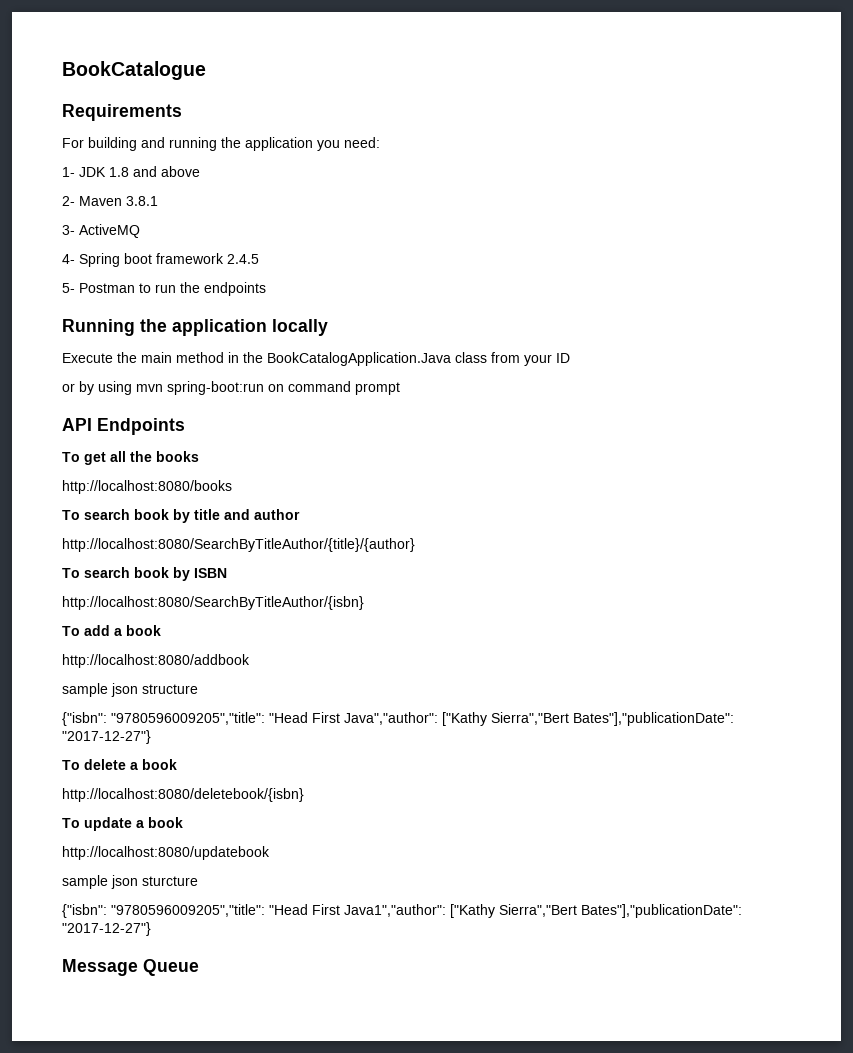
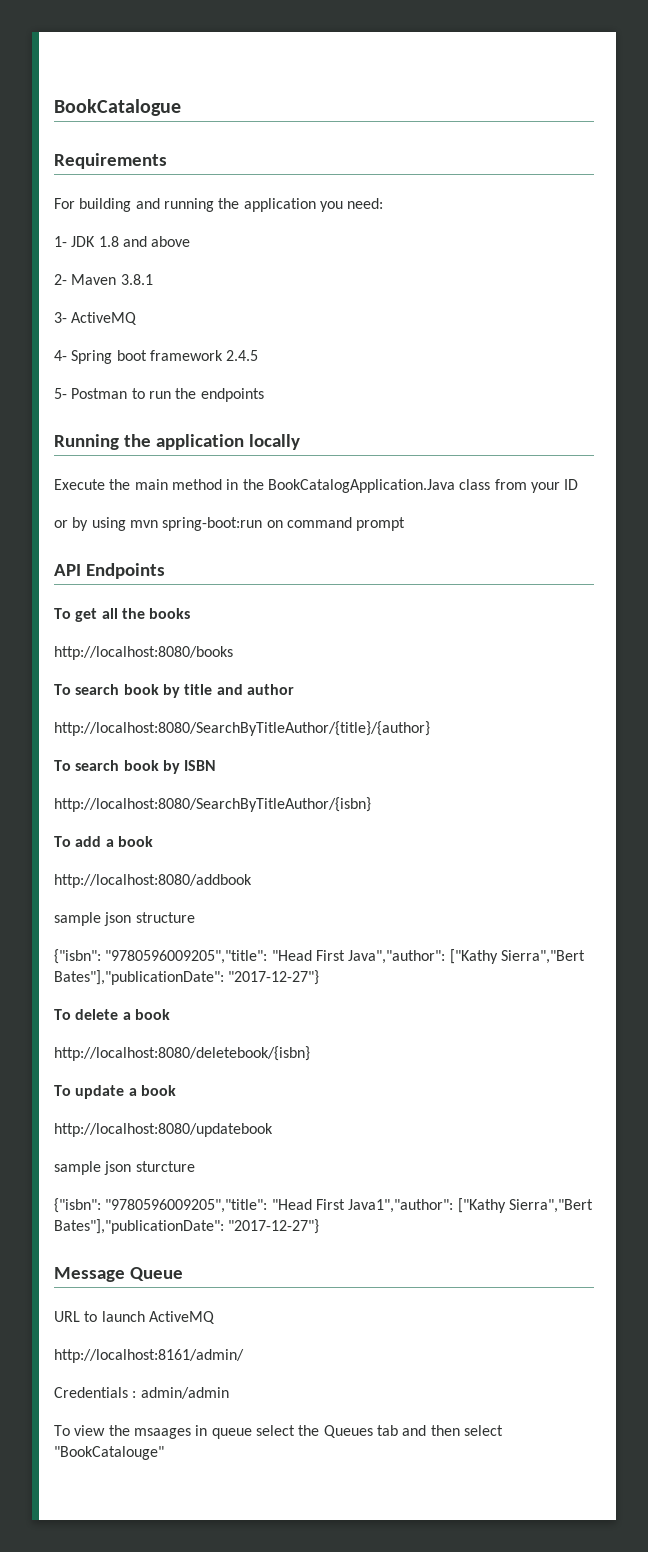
+ URL to launch ActiveMQ
+ http://localhost:8161/admin/
+ Credentials : admin/admin
+ To view the msaages in queue select the Queues tab and then select "BookCatalouge"

